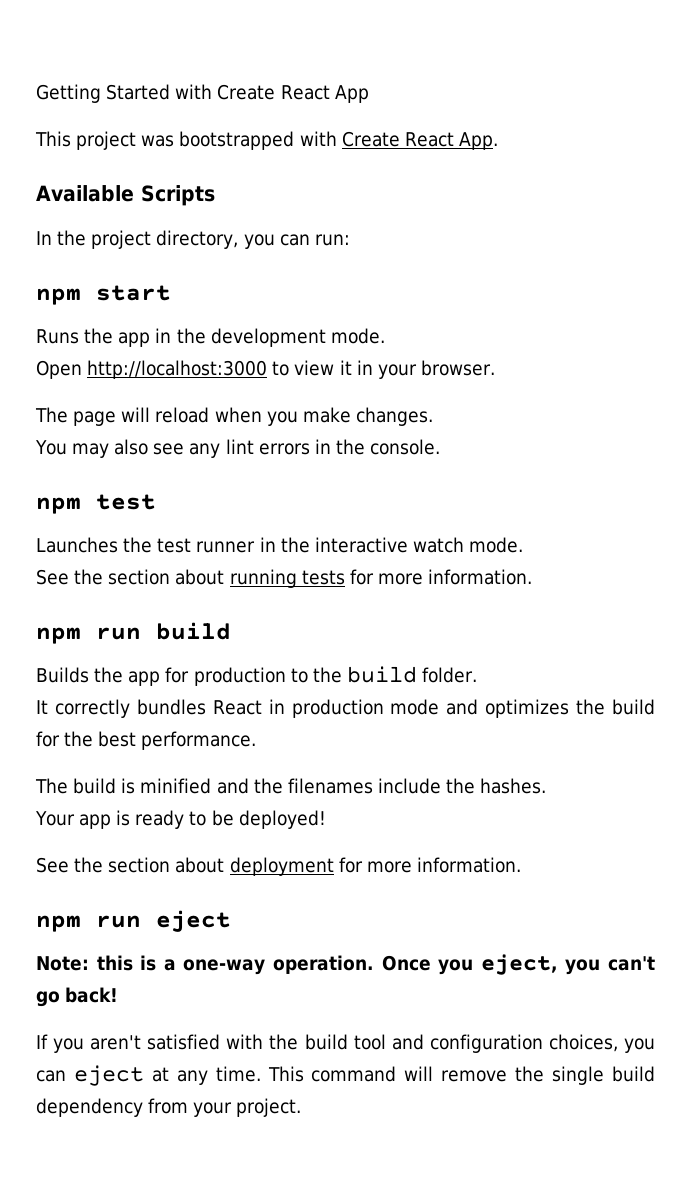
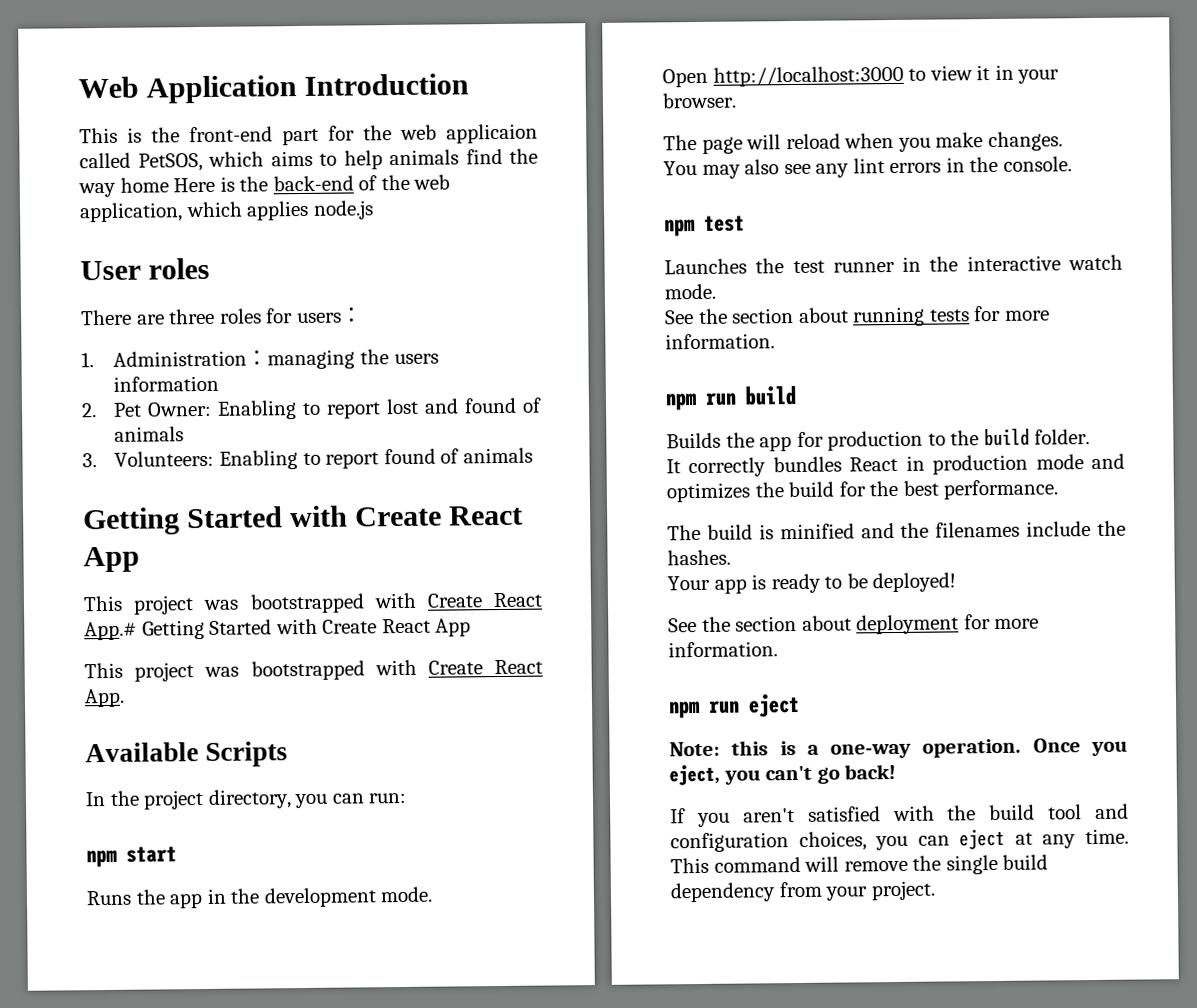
+ Web Application Introduction
+ This is the front-end part for the web applicaion called PetSOS, which aims to help animals find the way home Here is the back-end of the web application, which applies node.js
+ User roles
+ There are three roles for users：
+ 1. Administration：managing the users information
+ 2. Pet Owner: Enabling to report lost and found of animals
+ 3. Volunteers: Enabling to report found of animals
  Getting Started with Create React App
+ This project was bootstrapped with Create React App.# Getting Started with Create React App

